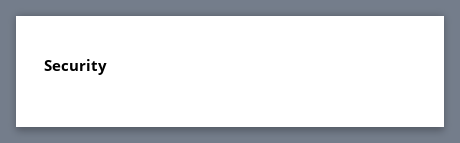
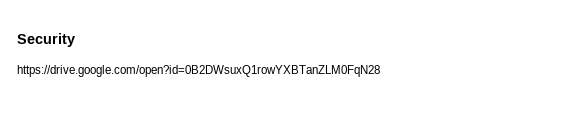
+ https://drive.google.com/open?id=0B2DWsuxQ1rowYXBTanZLM0FqN28

